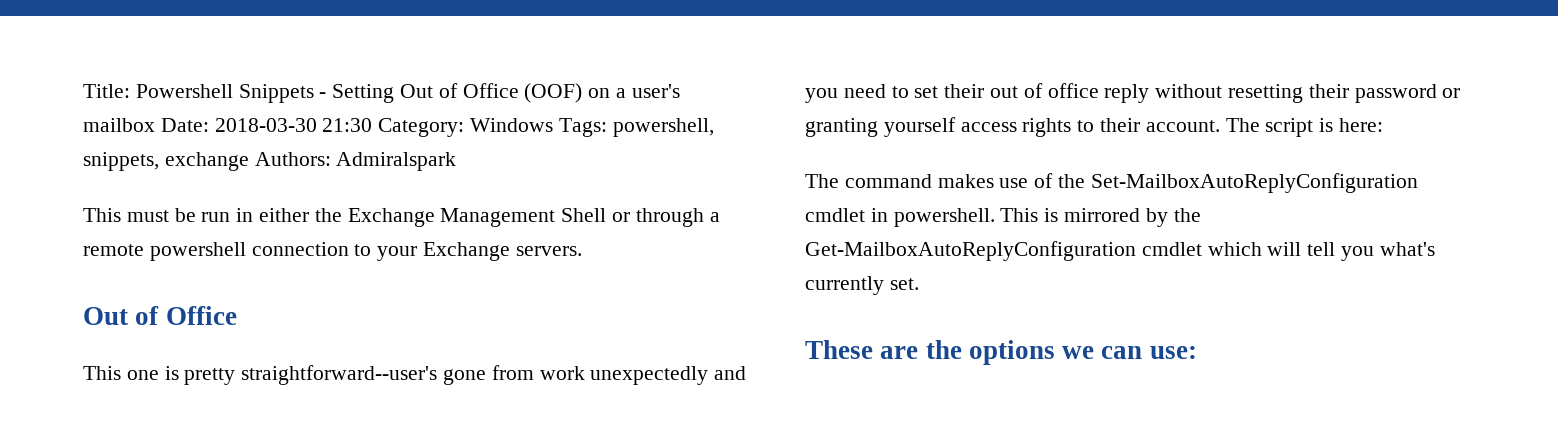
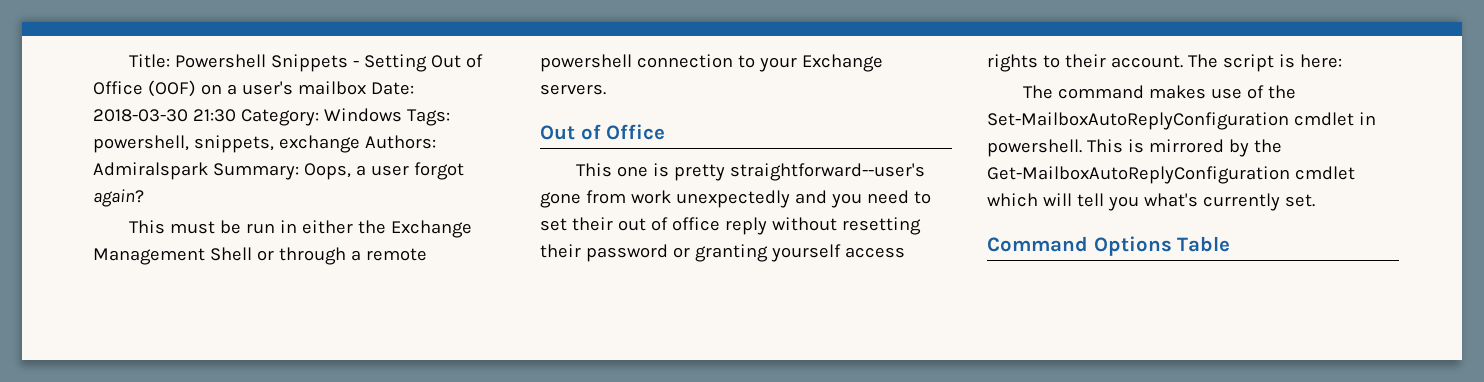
- Title: Powershell Snippets - Setting Out of Office (OOF) on a user's mailbox Date: 2018-03-30 21:30 Category: Windows Tags: powershell, snippets, exchange Authors: Admiralspark
+ Title: Powershell Snippets - Setting Out of Office (OOF) on a user's mailbox Date: 2018-03-30 21:30 Category: Windows Tags: powershell, snippets, exchange Authors: Admiralspark Summary: Oops, a user forgot again?
- These are the options we can use:
+ Command Options Table

